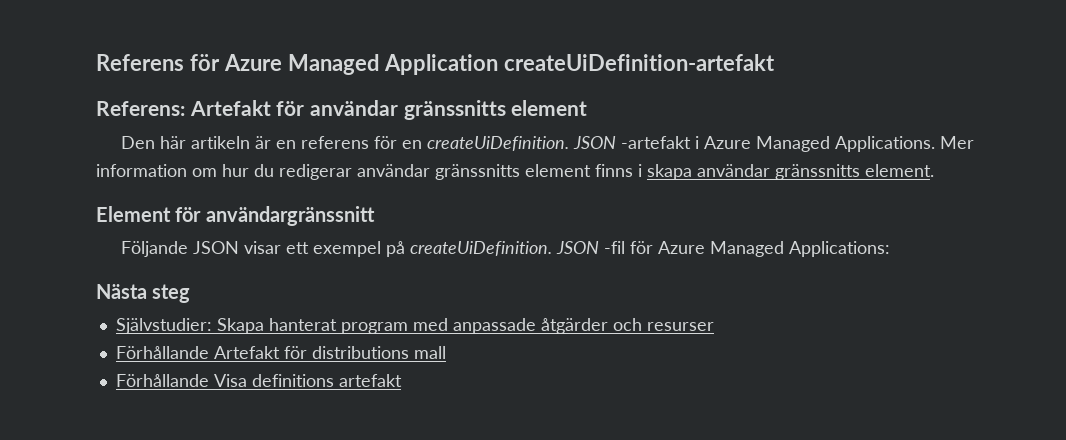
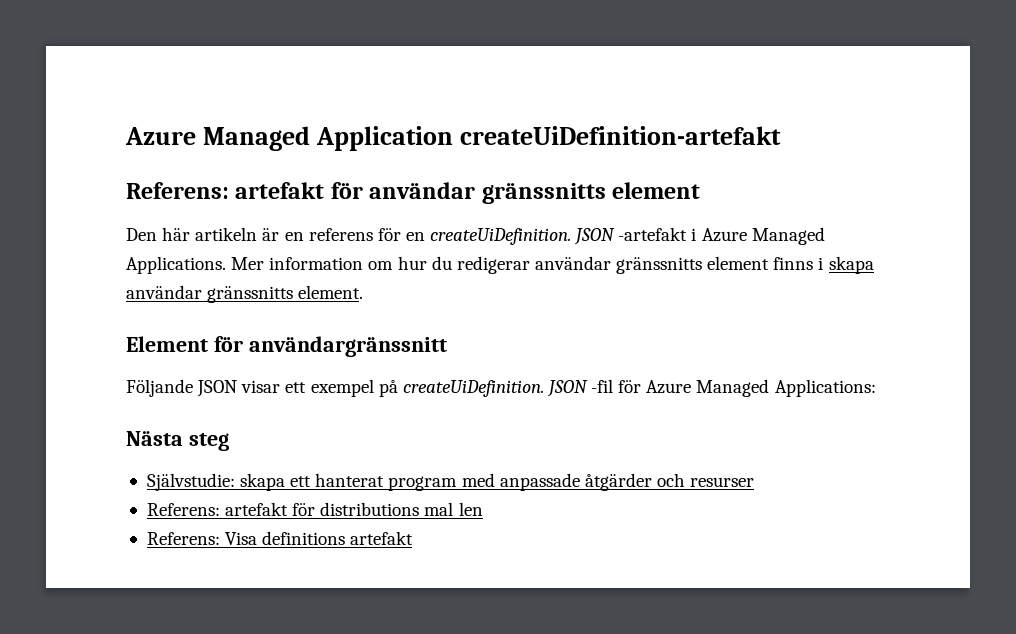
- Referens för Azure Managed Application createUiDefinition-artefakt
+ Azure Managed Application createUiDefinition-artefakt
- Referens: Artefakt för användar gränssnitts element
+ Referens: artefakt för användar gränssnitts element
- Självstudier: Skapa hanterat program med anpassade åtgärder och resurser
+ Självstudie: skapa ett hanterat program med anpassade åtgärder och resurser
- Förhållande Artefakt för distributions mall
- Förhållande Visa definitions artefakt
+ Referens: artefakt för distributions mal len
+ Referens: Visa definitions artefakt

